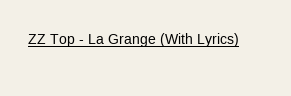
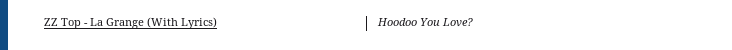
+ Hoodoo You Love?

